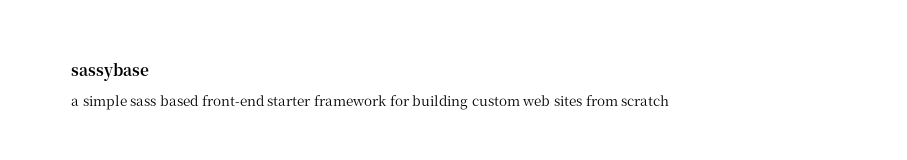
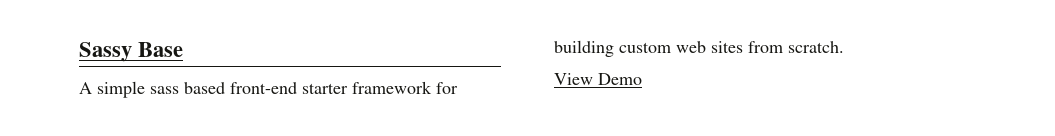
- sassybase
- a simple sass based front-end starter framework for building custom web sites from scratch
+ Sassy Base
+ A simple sass based front-end starter framework for building custom web sites from scratch.
+ View Demo

